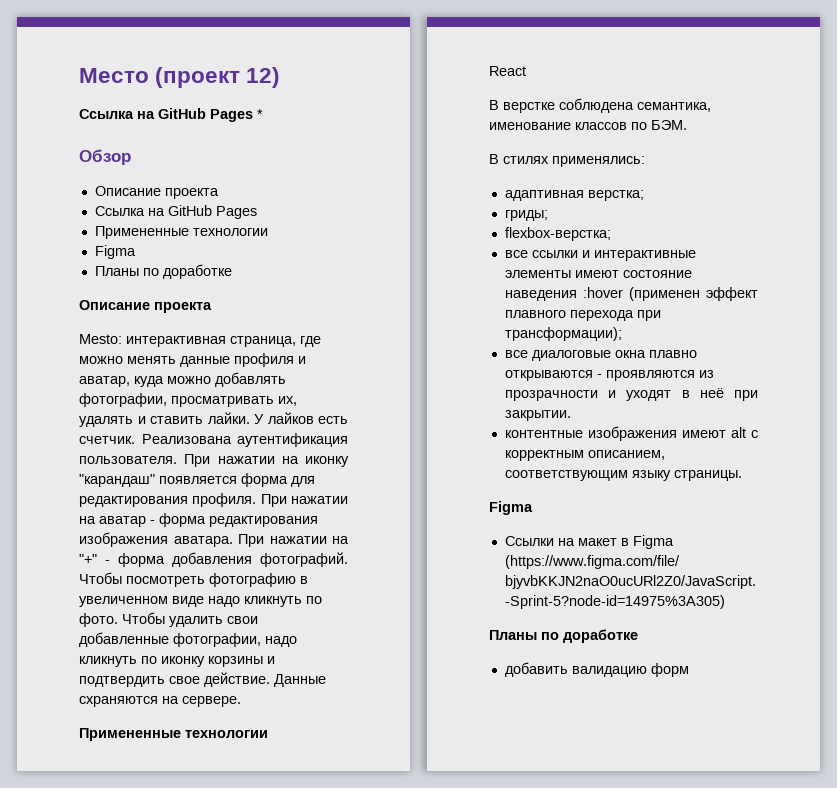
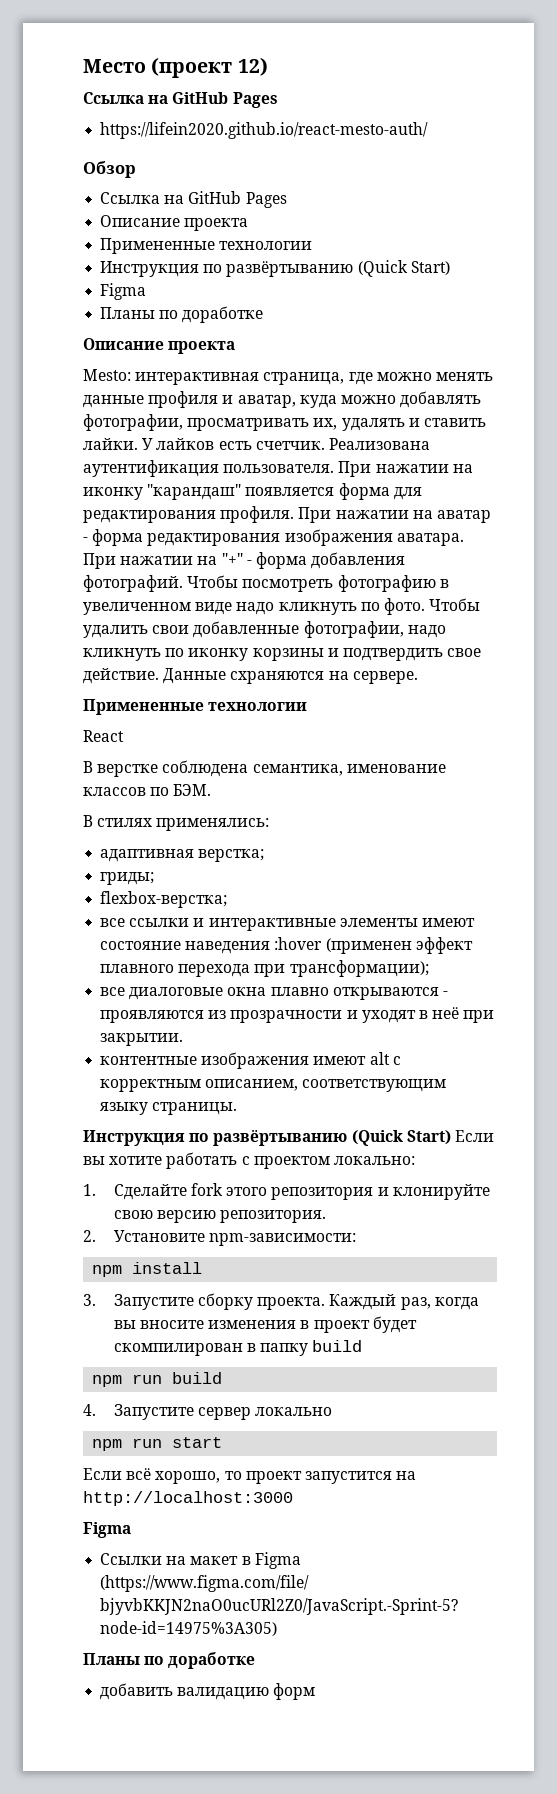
  Место (проект 12)
- Ссылка на GitHub Pages *
+ Ссылка на GitHub Pages
+ https://lifein2020.github.io/react-mesto-auth/
  Обзор
+ Ссылка на GitHub Pages
  Описание проекта
- Ссылка на GitHub Pages
  Примененные технологии
+ Инструкция по развёртыванию (Quick Start)
+ Инструкция по развёртыванию (Quick Start) Если вы хотите работать с проектом локально:
+ 1. Сделайте fork этого репозитория и клонируйте свою версию репозитория.
+ 2. Установите npm-зависимости:
+ npm install
+ 3. Запустите сборку проекта. Каждый раз, когда вы вносите изменения в проект будет скомпилирован в папку build
+ npm run build
+ 4. Запустите сервер локально
+ npm run start
+ Если всё хорошо, то проект запустится на http://localhost:3000

